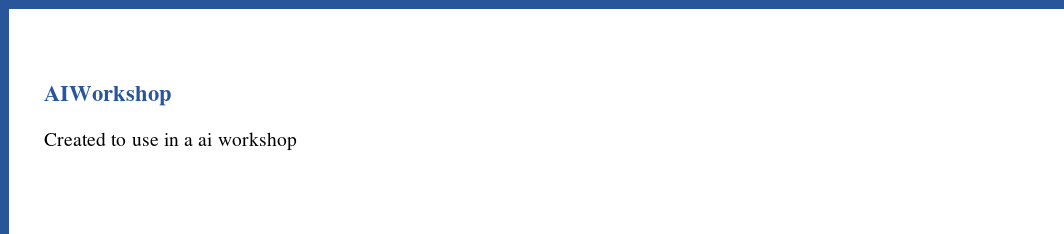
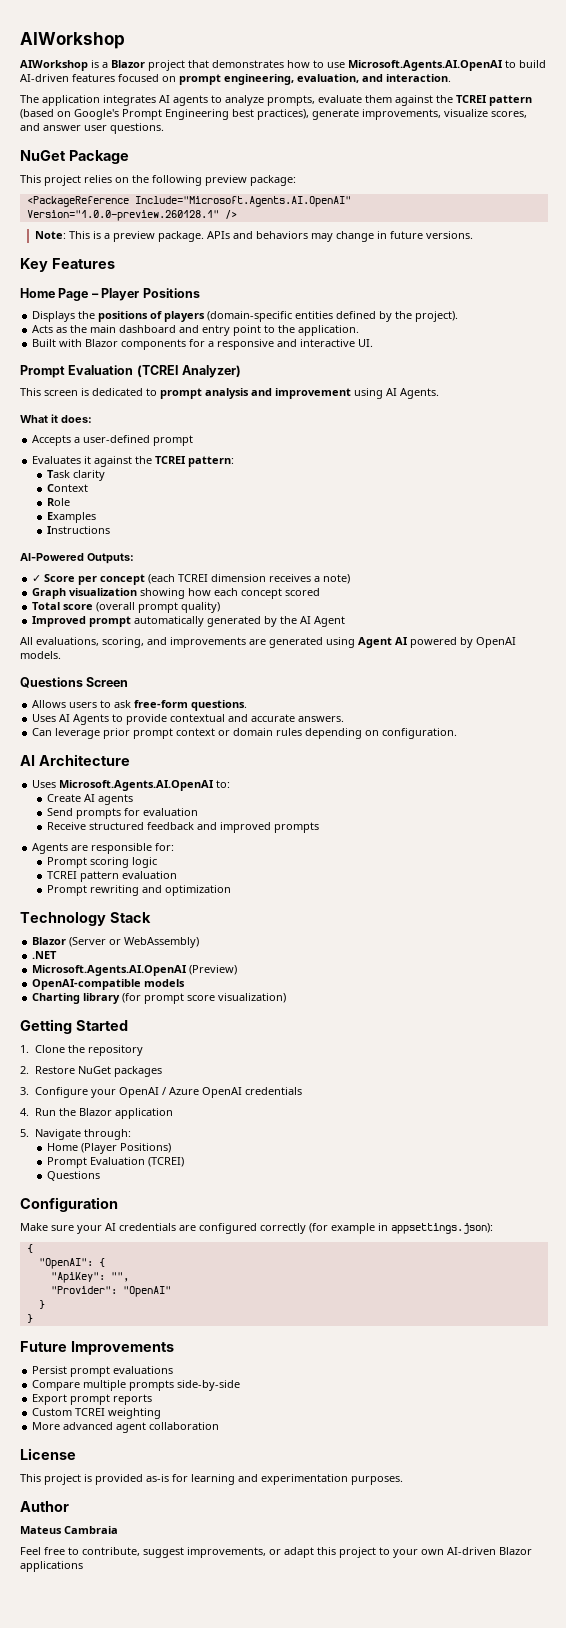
- Created to use in a ai workshop
+ AIWorkshop is a Blazor project that demonstrates how to use Microsoft.Agents.AI.OpenAI to build AI-driven features focused on prompt engineering, evaluation, and interaction.
+ The application integrates AI agents to analyze prompts, evaluate them against the TCREI pattern (based on Google's Prompt Engineering best practices), generate improvements, visualize scores, and answer user questions.
+ NuGet Package
+ This project relies on the following preview package:
+ <PackageReference Include="Microsoft.Agents.AI.OpenAI" Version="1.0.0-preview.260128.1" />
+ Note: This is a preview package. APIs and behaviors may change in future versions.
+ Key Features
+ Home Page – Player Positions
+ Displays the positions of players (domain-specific entities defined by the project).
+ Acts as the main dashboard and entry point to the application.
+ Built with Blazor components for a responsive and interactive UI.
+ Prompt Evaluation (TCREI Analyzer)
+ This screen is dedicated to prompt analysis and improvement using AI Agents.
+ What it does:
+ Accepts a user-defined prompt
+ Evaluates it against the TCREI pattern:
+ Task clarity
+ Context
+ Role
+ Examples
+ Instructions
+ AI-Powered Outputs:
+ ✓ Score per concept (each TCREI dimension receives a note)
+ Graph visualization showing how each concept scored
+ Total score (overall prompt quality)
+ Improved prompt automatically generated by the AI Agent
+ All evaluations, scoring, and improvements are generated using Agent AI powered by OpenAI models.
+ Questions Screen
+ Allows users to ask free-form questions.
+ Uses AI Agents to provide contextual and accurate answers.
+ Can leverage prior prompt context or domain rules depending on configuration.
+ AI Architecture
+ Uses Microsoft.Agents.AI.OpenAI to:
+ Create AI agents
+ Send prompts for evaluation
+ Receive structured feedback and improved prompts
+ Agents are responsible for:
+ Prompt scoring logic
+ TCREI pattern evaluation
+ Prompt rewriting and optimization
+ Technology Stack
+ Blazor (Server or WebAssembly)
+ .NET
+ Microsoft.Agents.AI.OpenAI (Preview)
+ OpenAI-compatible models
+ Charting library (for prompt score visualization)
+ Getting Started
+ 1. Clone the repository
+ 2. Restore NuGet packages
+ 3. Configure your OpenAI / Azure OpenAI credentials
+ 4. Run the Blazor application
+ 5. Navigate through:
+ Home (Player Positions)
+ Prompt Evaluation (TCREI)
+ Questions
+ Configuration
+ Make sure your AI credentials are configured correctly (for example in appsettings.json):
+ {
+ "OpenAI": {
+ "ApiKey": "",
+ "Provider": "OpenAI"
+ }
+ }
+ Future Improvements
+ Persist prompt evaluations
+ Compare multiple prompts side-by-side
+ Export prompt reports
+ Custom TCREI weighting
+ More advanced agent collaboration
+ License
+ This project is provided as-is for learning and experimentation purposes.
+ Author
+ Mateus Cambraia
+ Feel free to contribute, suggest improvements, or adapt this project to your own AI-driven Blazor applications

